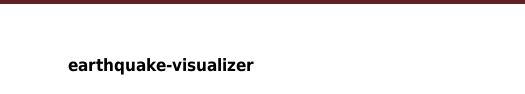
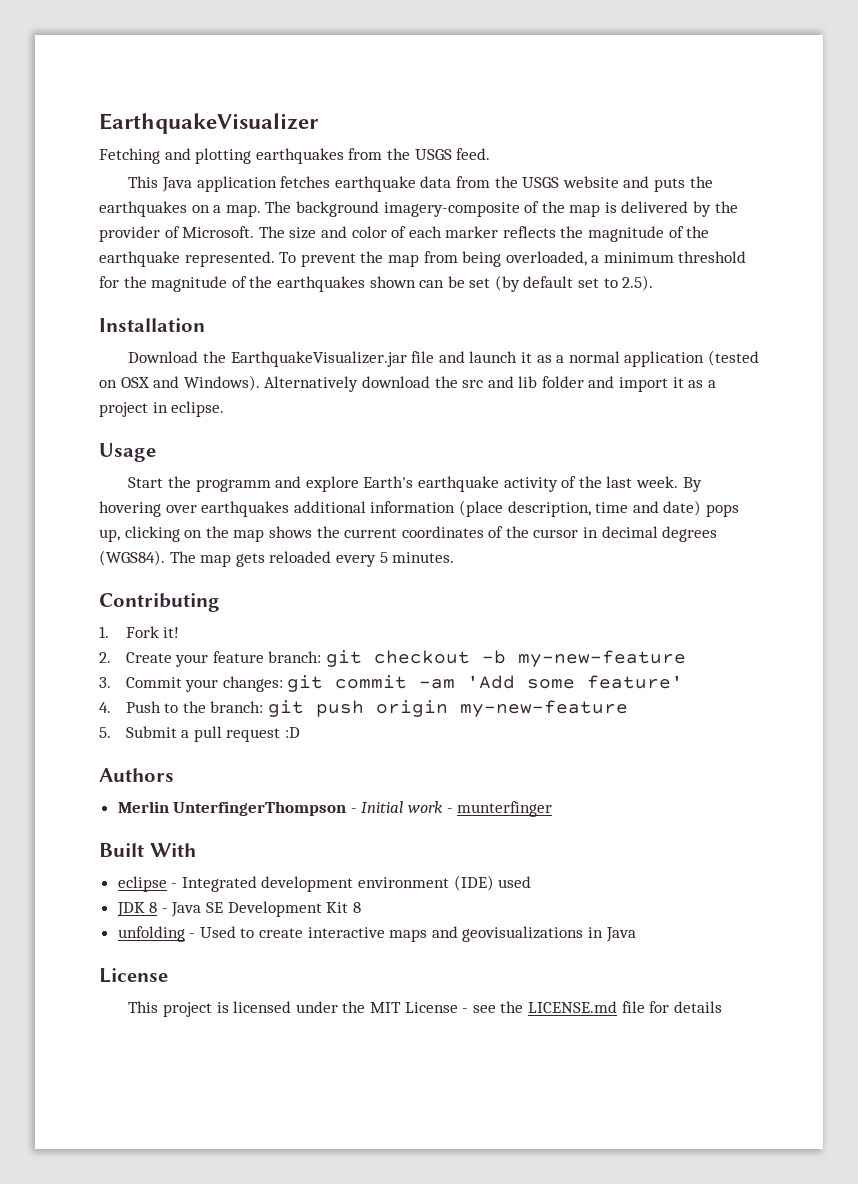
- earthquake-visualizer
+ EarthquakeVisualizer
+ Fetching and plotting earthquakes from the USGS feed.
+ This Java application fetches earthquake data from the USGS website and puts the earthquakes on a map. The background imagery-composite of the map is delivered by the provider of Microsoft. The size and color of each marker reflects the magnitude of the earthquake represented. To prevent the map from being overloaded, a minimum threshold for the magnitude of the earthquakes shown can be set (by default set to 2.5).
+ Installation
+ Download the EarthquakeVisualizer.jar file and launch it as a normal application (tested on OSX and Windows). Alternatively download the src and lib folder and import it as a project in eclipse.
+ Usage
+ Start the programm and explore Earth's earthquake activity of the last week. By hovering over earthquakes additional information (place description, time and date) pops up, clicking on the map shows the current coordinates of the cursor in decimal degrees (WGS84). The map gets reloaded every 5 minutes.
+ Contributing
+ 1. Fork it!
+ 2. Create your feature branch: git checkout -b my-new-feature
+ 3. Commit your changes: git commit -am 'Add some feature'
+ 4. Push to the branch: git push origin my-new-feature
+ 5. Submit a pull request :D
+ Authors
+ Merlin UnterfingerThompson - Initial work - munterfinger
+ Built With
+ eclipse - Integrated development environment (IDE) used
+ JDK 8 - Java SE Development Kit 8
+ unfolding - Used to create interactive maps and geovisualizations in Java
+ License
+ This project is licensed under the MIT License - see the LICENSE.md file for details

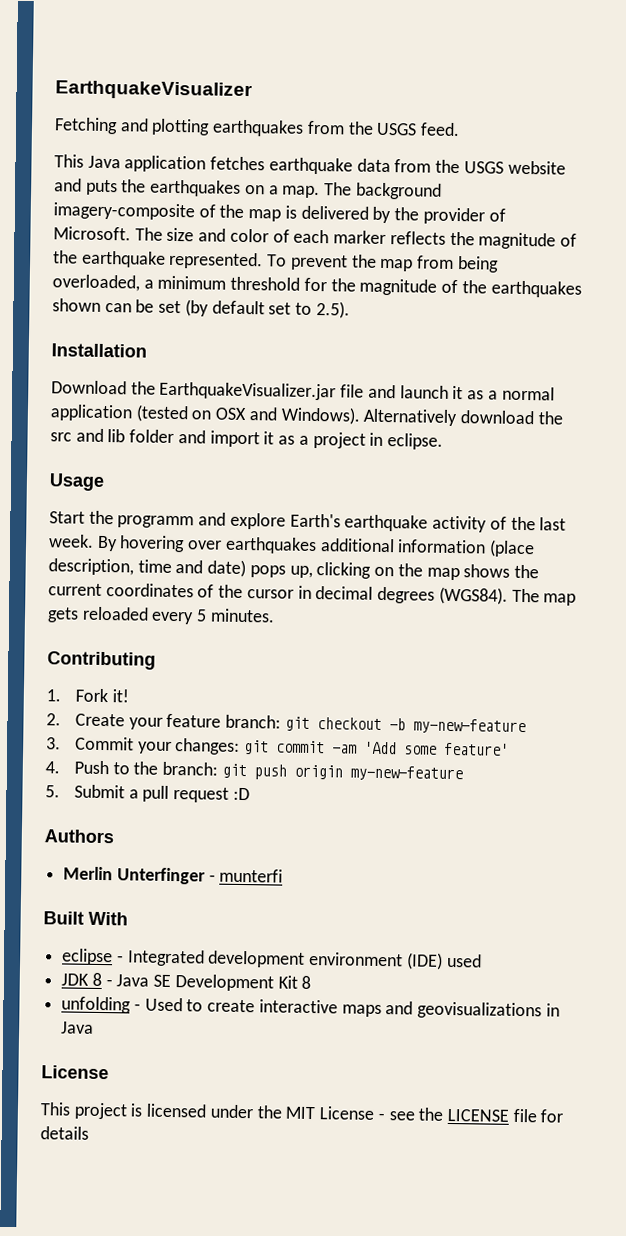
- Merlin UnterfingerThompson - Initial work - munterfinger
+ Merlin Unterfinger - munterfi
- This project is licensed under the MIT License - see the LICENSE.md file for details
+ This project is licensed under the MIT License - see the LICENSE file for details

